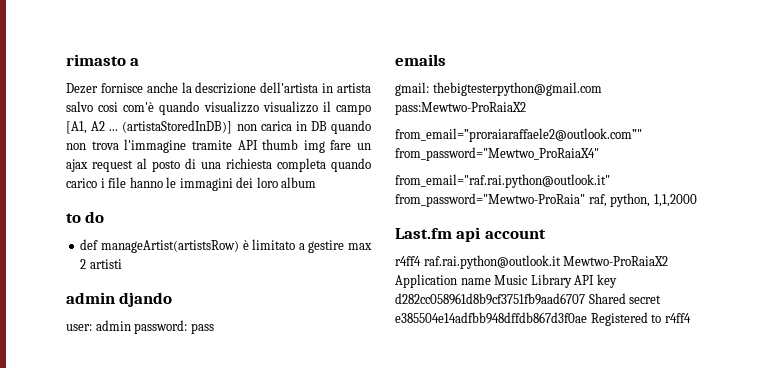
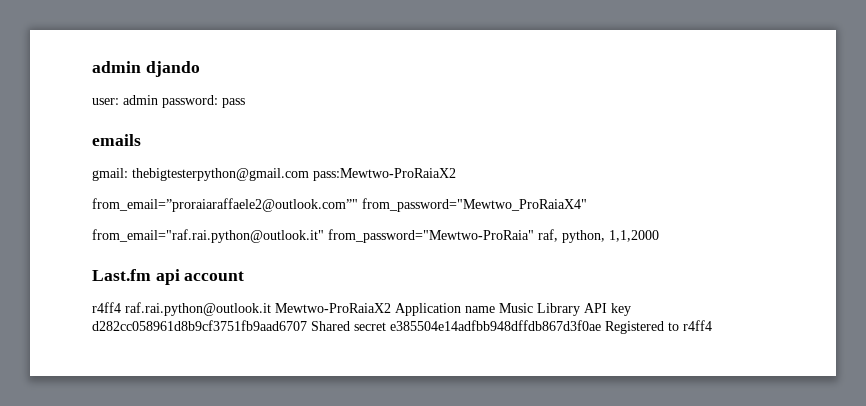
- rimasto a
- Dezer fornisce anche la descrizione dell'artista in artista salvo cosi com'è quando visualizzo visualizzo il campo [A1, A2 ... (artistaStoredInDB)] non carica in DB quando non trova l'immagine tramite API thumb img fare un ajax request al posto di una richiesta completa quando carico i file hanno le immagini dei loro album
- to do
- def manageArtist(artistsRow) è limitato a gestire max 2 artisti

